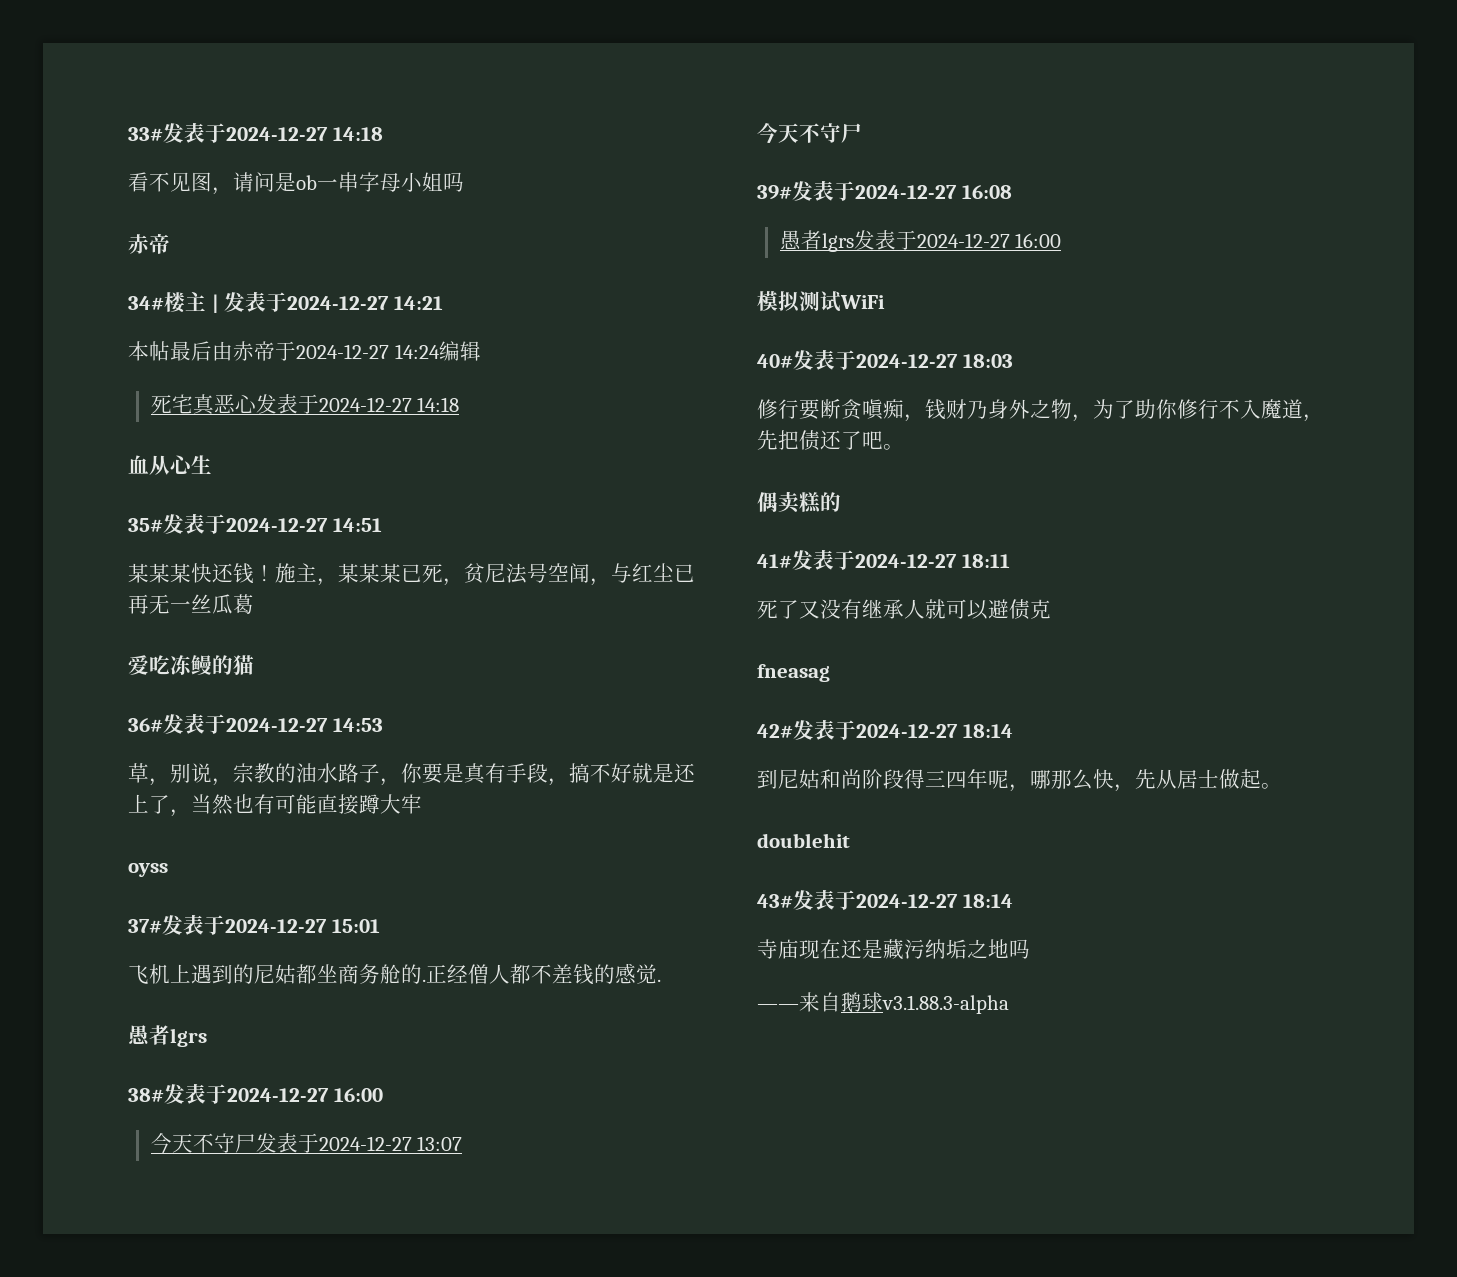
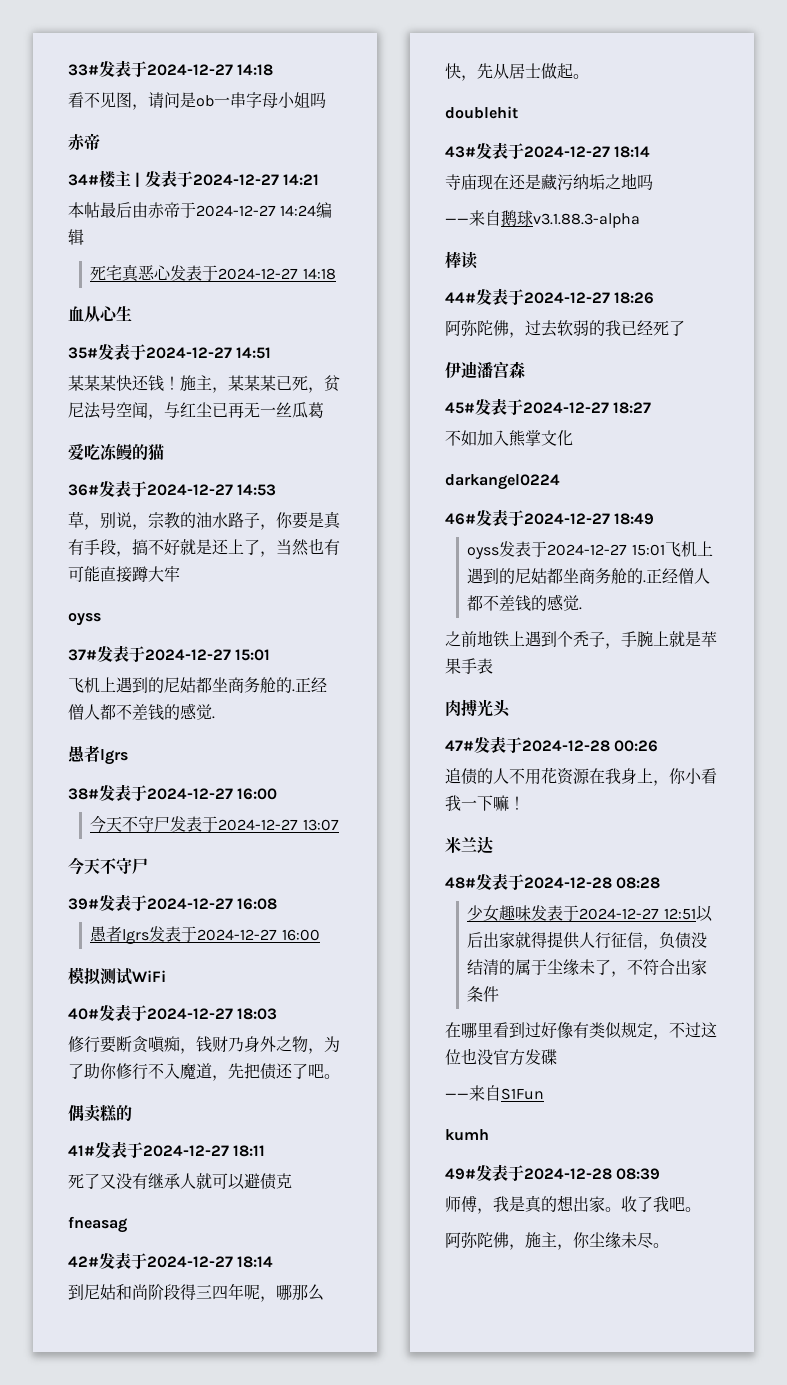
+ 棒读
+ 44#发表于2024-12-27 18:26
+ 阿弥陀佛，过去软弱的我已经死了
+ 伊迪潘宫森
+ 45#发表于2024-12-27 18:27
+ 不如加入熊掌文化
+ darkangel0224
+ 46#发表于2024-12-27 18:49
+ oyss发表于2024-12-27 15:01飞机上遇到的尼姑都坐商务舱的.正经僧人都不差钱的感觉.
+ 之前地铁上遇到个秃子，手腕上就是苹果手表
+ 肉搏光头
+ 47#发表于2024-12-28 00:26
+ 追债的人不用花资源在我身上，你小看我一下嘛！
+ 米兰达
+ 48#发表于2024-12-28 08:28
+ 少女趣味发表于2024-12-27 12:51以后出家就得提供人行征信，负债没结清的属于尘缘未了，不符合出家条件
+ 在哪里看到过好像有类似规定，不过这位也没官方发碟
+ ——来自S1Fun
+ kumh
+ 49#发表于2024-12-28 08:39
+ 师傅，我是真的想出家。收了我吧。
+ 阿弥陀佛，施主，你尘缘未尽。

